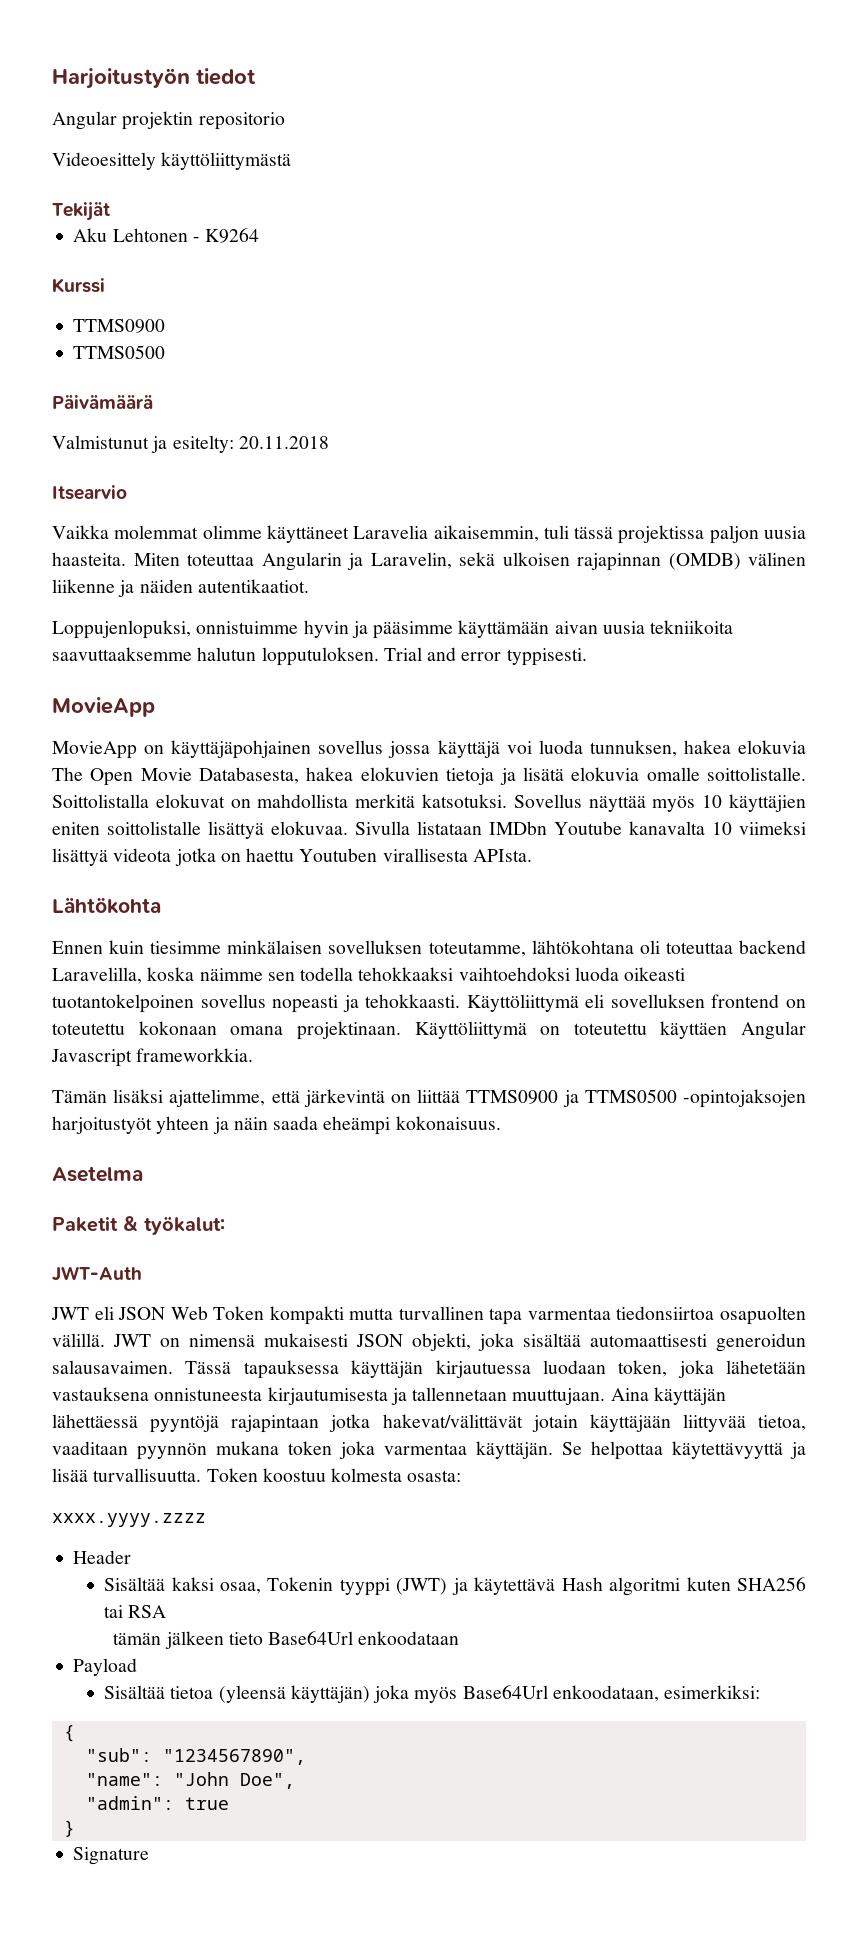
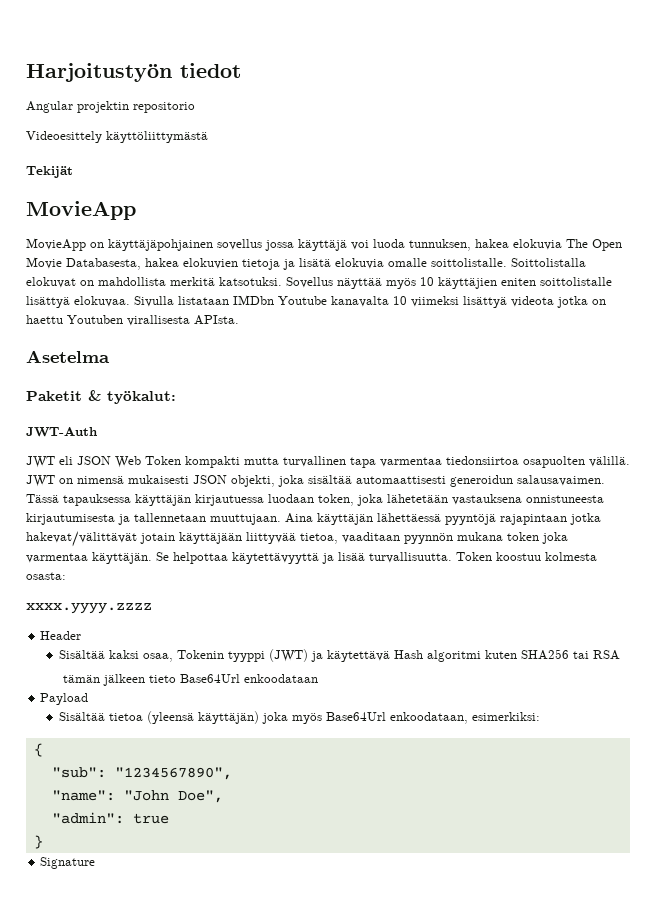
- Aku Lehtonen - K9264
- Kurssi
- TTMS0900
- TTMS0500
- Päivämäärä
- Valmistunut ja esitelty: 20.11.2018
- Itsearvio
- Vaikka molemmat olimme käyttäneet Laravelia aikaisemmin, tuli tässä projektissa paljon uusia haasteita. Miten toteuttaa Angularin ja Laravelin, sekä ulkoisen rajapinnan (OMDB) välinen liikenne ja näiden autentikaatiot.
- Loppujenlopuksi, onnistuimme hyvin ja pääsimme käyttämään aivan uusia tekniikoita saavuttaaksemme halutun lopputuloksen. Trial and error typpisesti.
- Lähtökohta
- Ennen kuin tiesimme minkälaisen sovelluksen toteutamme, lähtökohtana oli toteuttaa backend Laravelilla, koska näimme sen todella tehokkaaksi vaihtoehdoksi luoda oikeasti tuotantokelpoinen sovellus nopeasti ja tehokkaasti. Käyttöliittymä eli sovelluksen frontend on toteutettu kokonaan omana projektinaan. Käyttöliittymä on toteutettu käyttäen Angular Javascript frameworkkia.
- Tämän lisäksi ajattelimme, että järkevintä on liittää TTMS0900 ja TTMS0500 -opintojaksojen harjoitustyöt yhteen ja näin saada eheämpi kokonaisuus.

